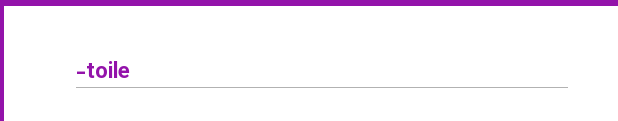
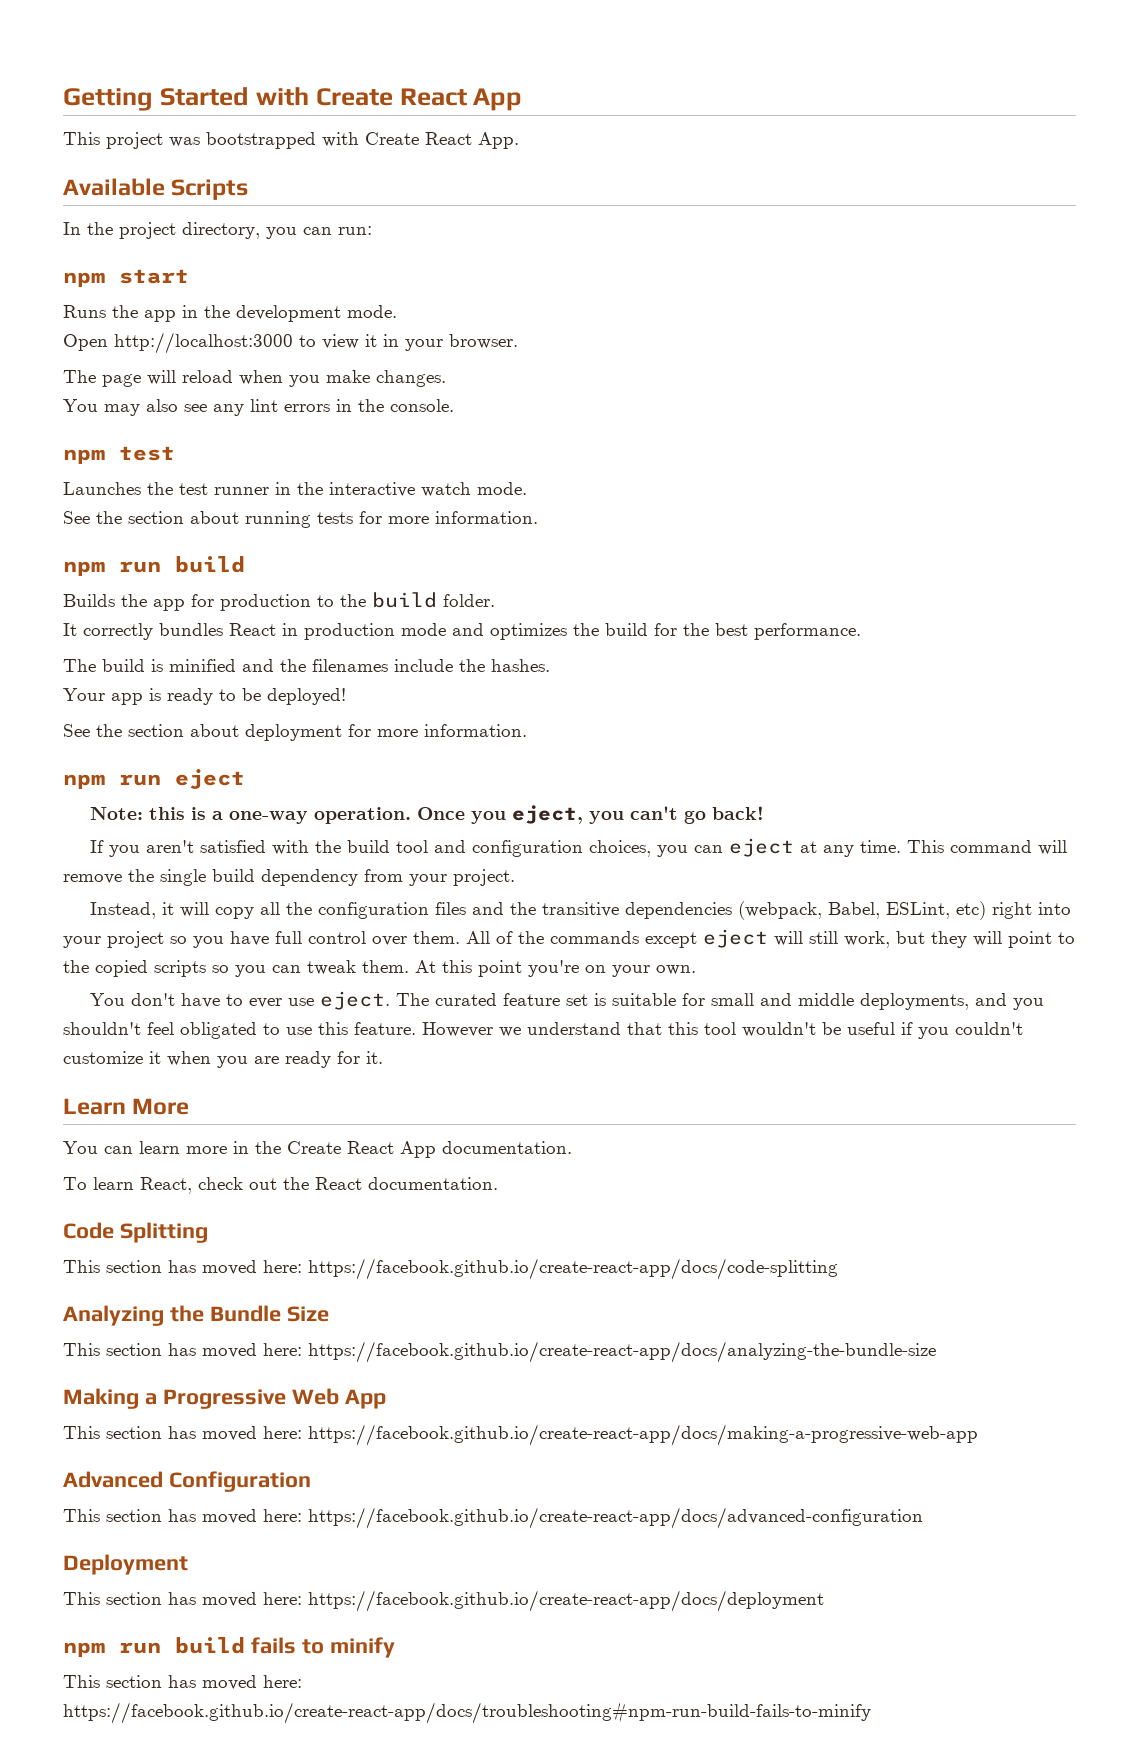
- -toile
+ Getting Started with Create React App
+ This project was bootstrapped with Create React App.
+ Available Scripts
+ In the project directory, you can run:
+ npm start
+ Runs the app in the development mode.
+ Open http://localhost:3000 to view it in your browser.
+ The page will reload when you make changes.
+ You may also see any lint errors in the console.
+ npm test
+ Launches the test runner in the interactive watch mode.
+ See the section about running tests for more information.
+ npm run build
+ Builds the app for production to the build folder.
+ It correctly bundles React in production mode and optimizes the build for the best performance.
+ The build is minified and the filenames include the hashes.
+ Your app is ready to be deployed!
+ See the section about deployment for more information.
+ npm run eject
+ Note: this is a one-way operation. Once you eject, you can't go back!
+ If you aren't satisfied with the build tool and configuration choices, you can eject at any time. This command will remove the single build dependency from your project.
+ Instead, it will copy all the configuration files and the transitive dependencies (webpack, Babel, ESLint, etc) right into your project so you have full control over them. All of the commands except eject will still work, but they will point to the copied scripts so you can tweak them. At this point you're on your own.
+ You don't have to ever use eject. The curated feature set is suitable for small and middle deployments, and you shouldn't feel obligated to use this feature. However we understand that this tool wouldn't be useful if you couldn't customize it when you are ready for it.
+ Learn More
+ You can learn more in the Create React App documentation.
+ To learn React, check out the React documentation.
+ Code Splitting
+ This section has moved here: https://facebook.github.io/create-react-app/docs/code-splitting
+ Analyzing the Bundle Size
+ This section has moved here: https://facebook.github.io/create-react-app/docs/analyzing-the-bundle-size
+ Making a Progressive Web App
+ This section has moved here: https://facebook.github.io/create-react-app/docs/making-a-progressive-web-app
+ Advanced Configuration
+ This section has moved here: https://facebook.github.io/create-react-app/docs/advanced-configuration
+ Deployment
+ This section has moved here: https://facebook.github.io/create-react-app/docs/deployment
+ npm run build fails to minify
+ This section has moved here: https://facebook.github.io/create-react-app/docs/troubleshooting#npm-run-build-fails-to-minify

